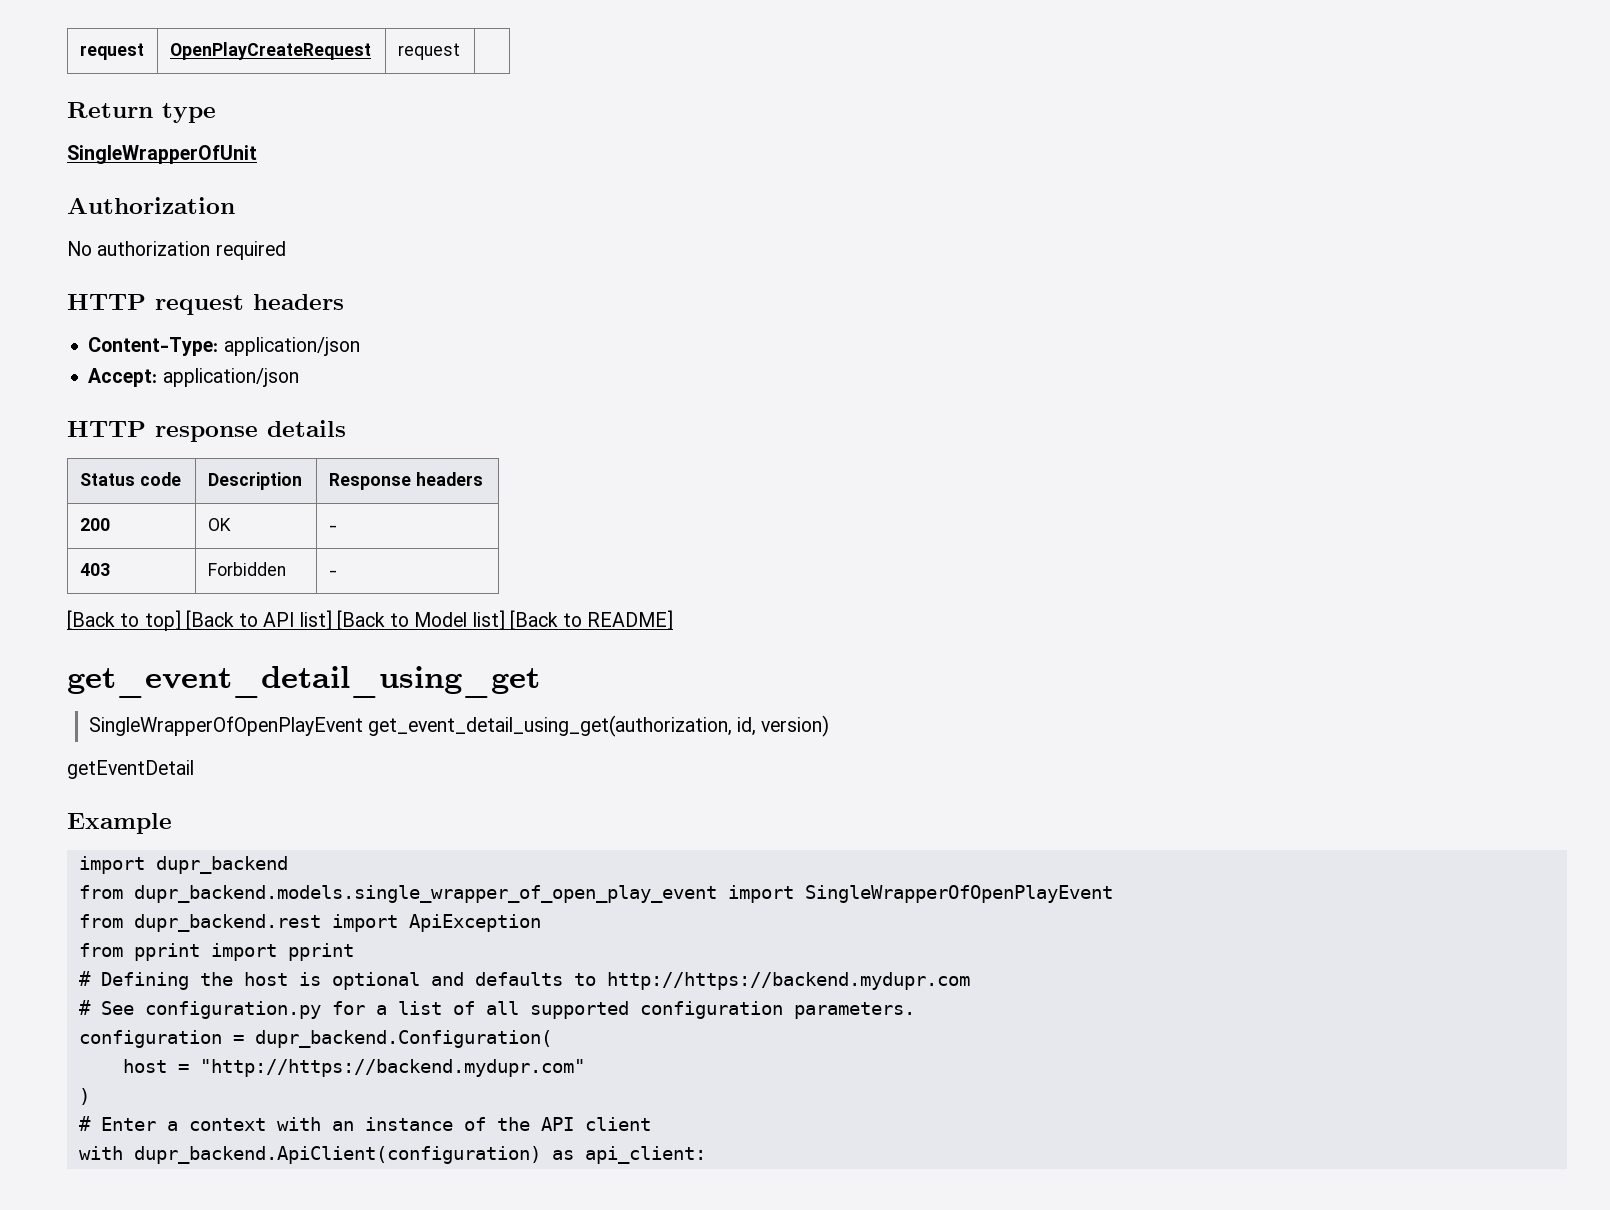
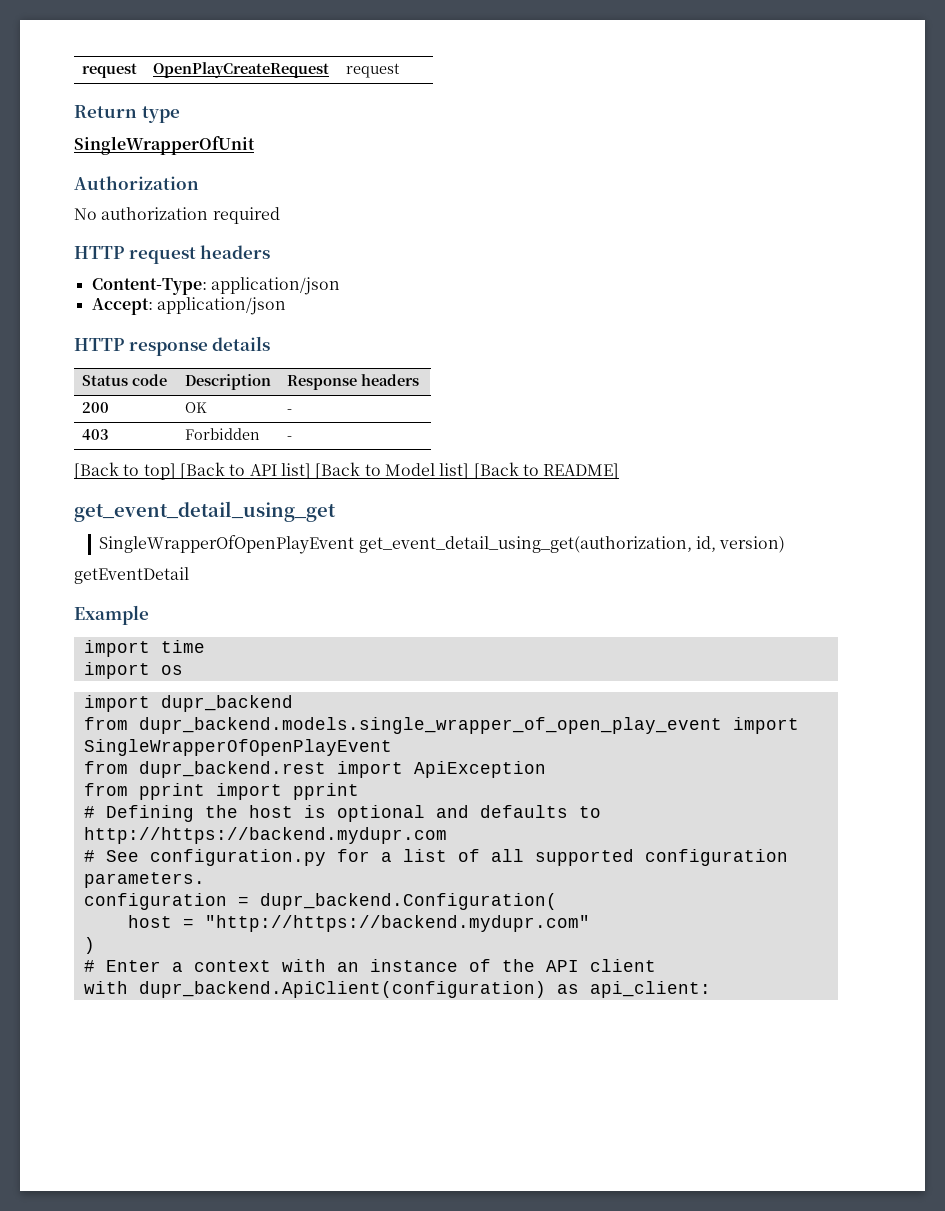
+ import time
+ import os

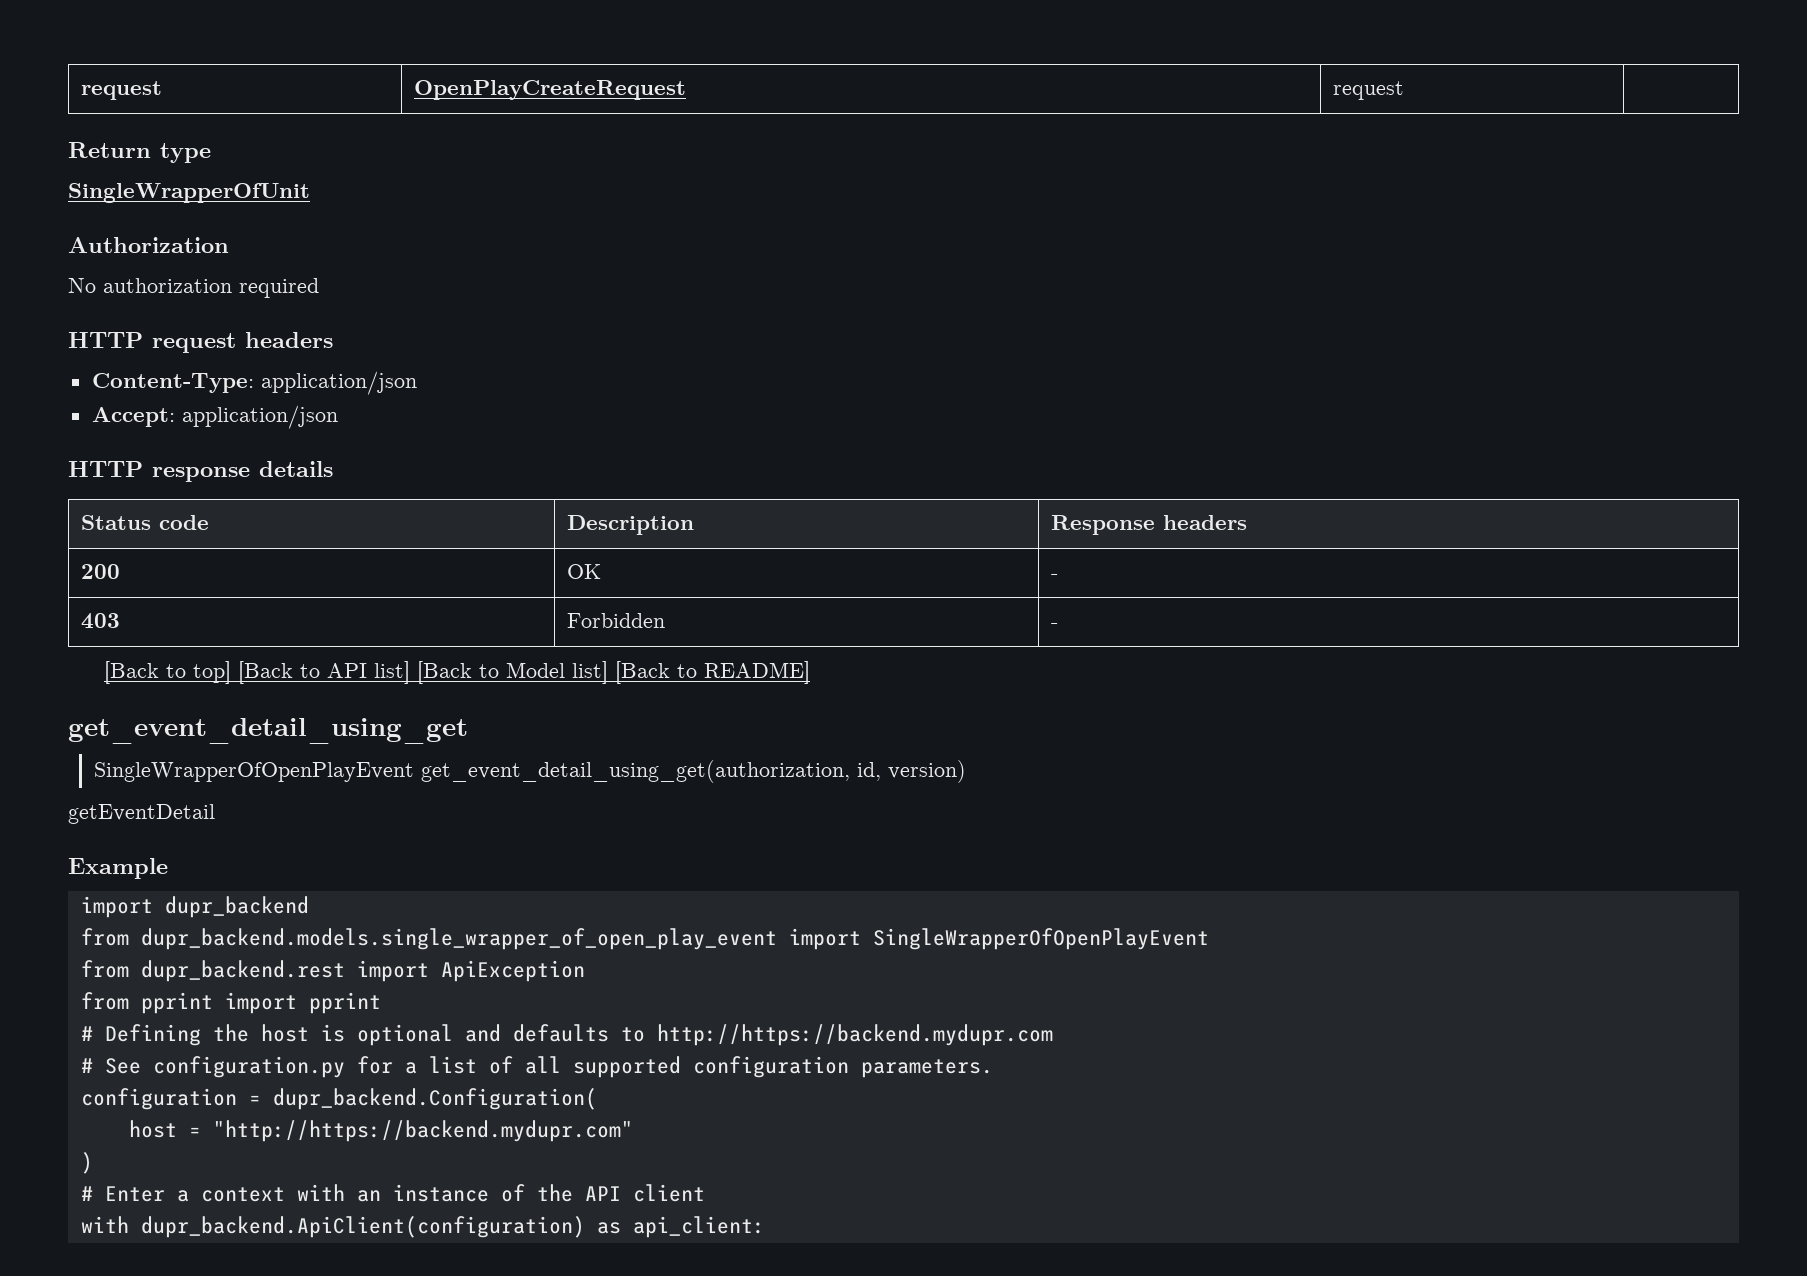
- import time
- import os

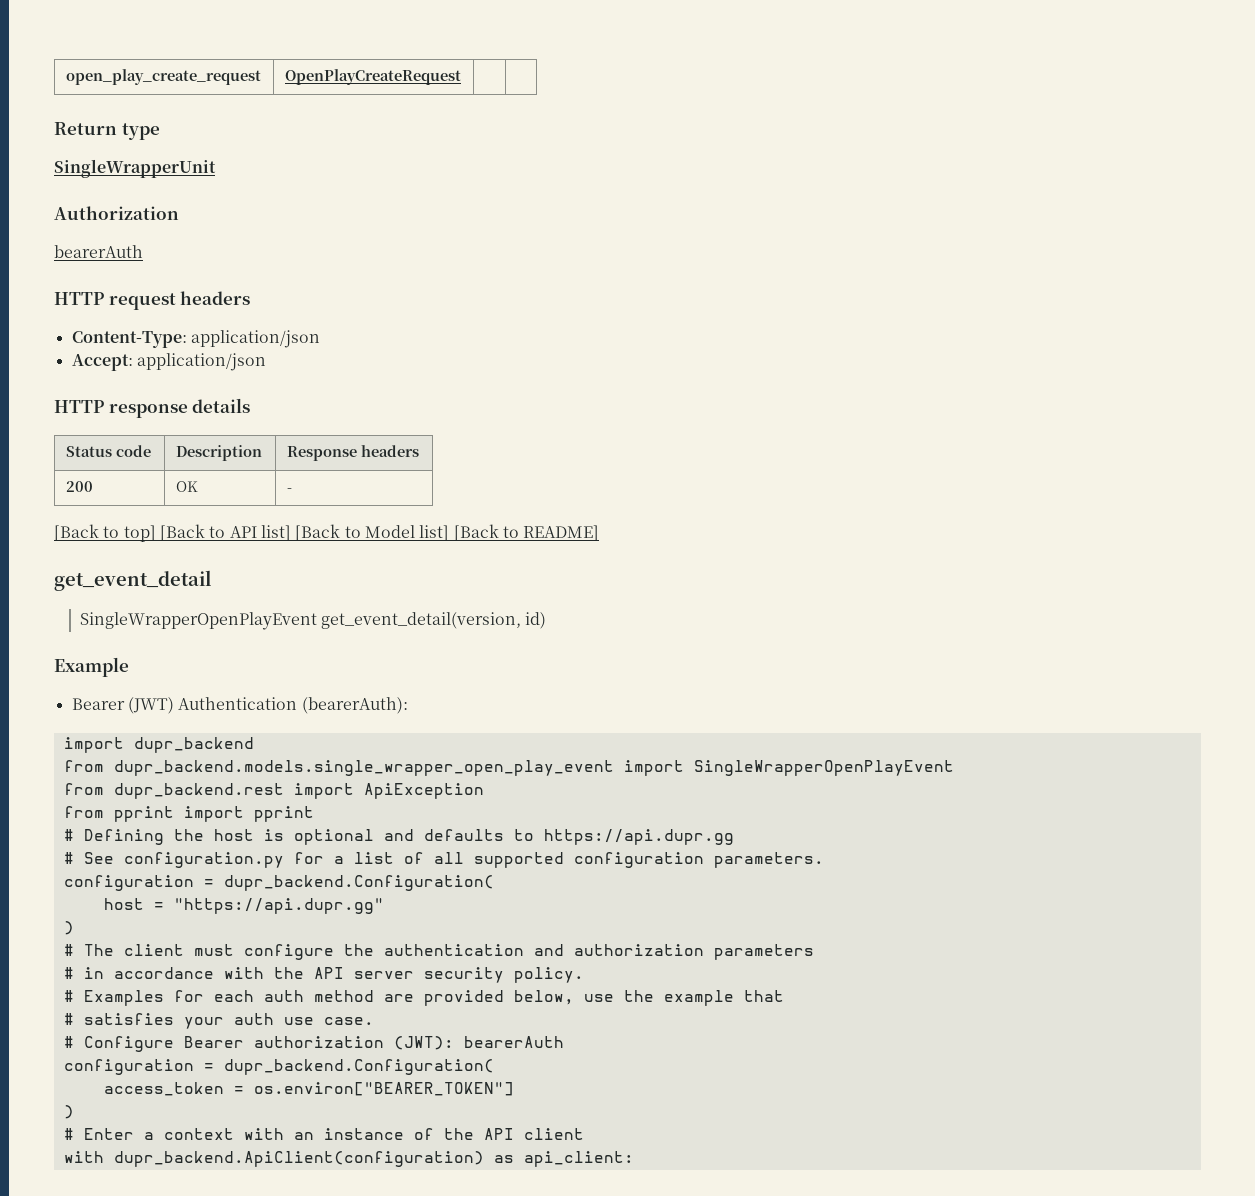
- request | OpenPlayCreateRequest | request |
+ open_play_create_request | OpenPlayCreateRequest | |
- SingleWrapperOfUnit
+ SingleWrapperUnit
  Authorization
- No authorization required
+ bearerAuth
- 403 | Forbidden | -
- get_event_detail_using_get
- SingleWrapperOfOpenPlayEvent get_event_detail_using_get(authorization, id, version)
- getEventDetail
+ get_event_detail
+ SingleWrapperOpenPlayEvent get_event_detail(version, id)
  Example
+ Bearer (JWT) Authentication (bearerAuth):
- from dupr_backend.models.single_wrapper_of_open_play_event import SingleWrapperOfOpenPlayEvent
+ from dupr_backend.models.single_wrapper_open_play_event import SingleWrapperOpenPlayEvent
- # Defining the host is optional and defaults to http://https://backend.mydupr.com
+ # Defining the host is optional and defaults to https://api.dupr.gg
- host = "http://https://backend.mydupr.com"
+ host = "https://api.dupr.gg"
+ )
+ # The client must configure the authentication and authorization parameters
+ # in accordance with the API server security policy.
+ # Examples for each auth method are provided below, use the example that
+ # satisfies your auth use case.
+ # Configure Bearer authorization (JWT): bearerAuth
+ configuration = dupr_backend.Configuration(
+ access_token = os.environ["BEARER_TOKEN"]

